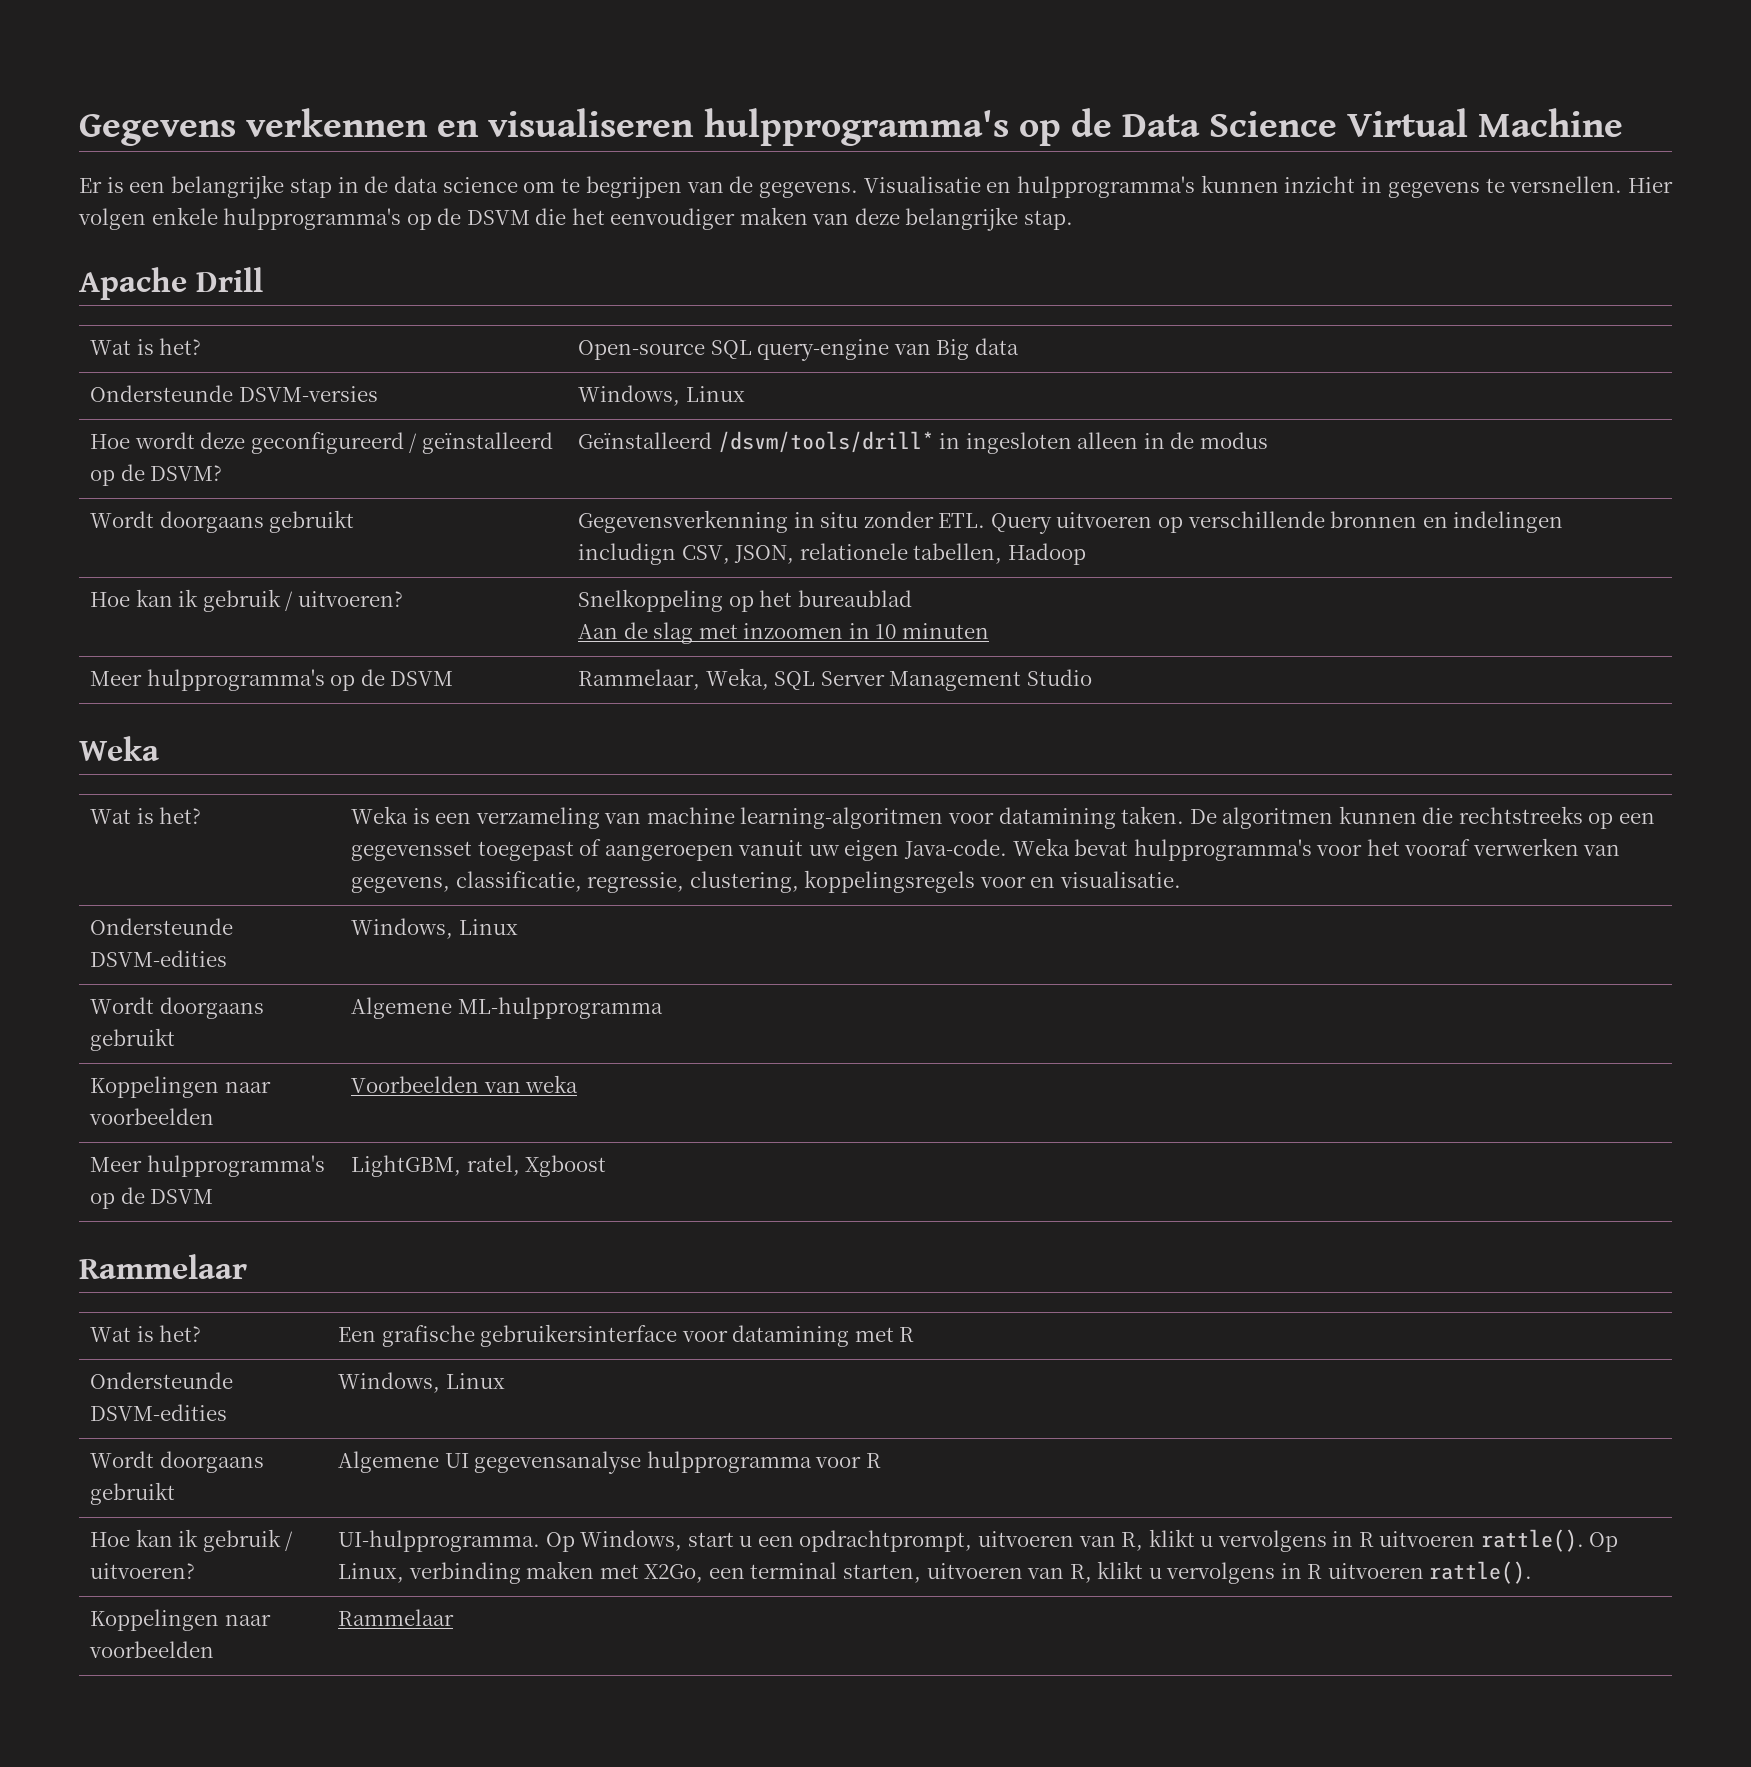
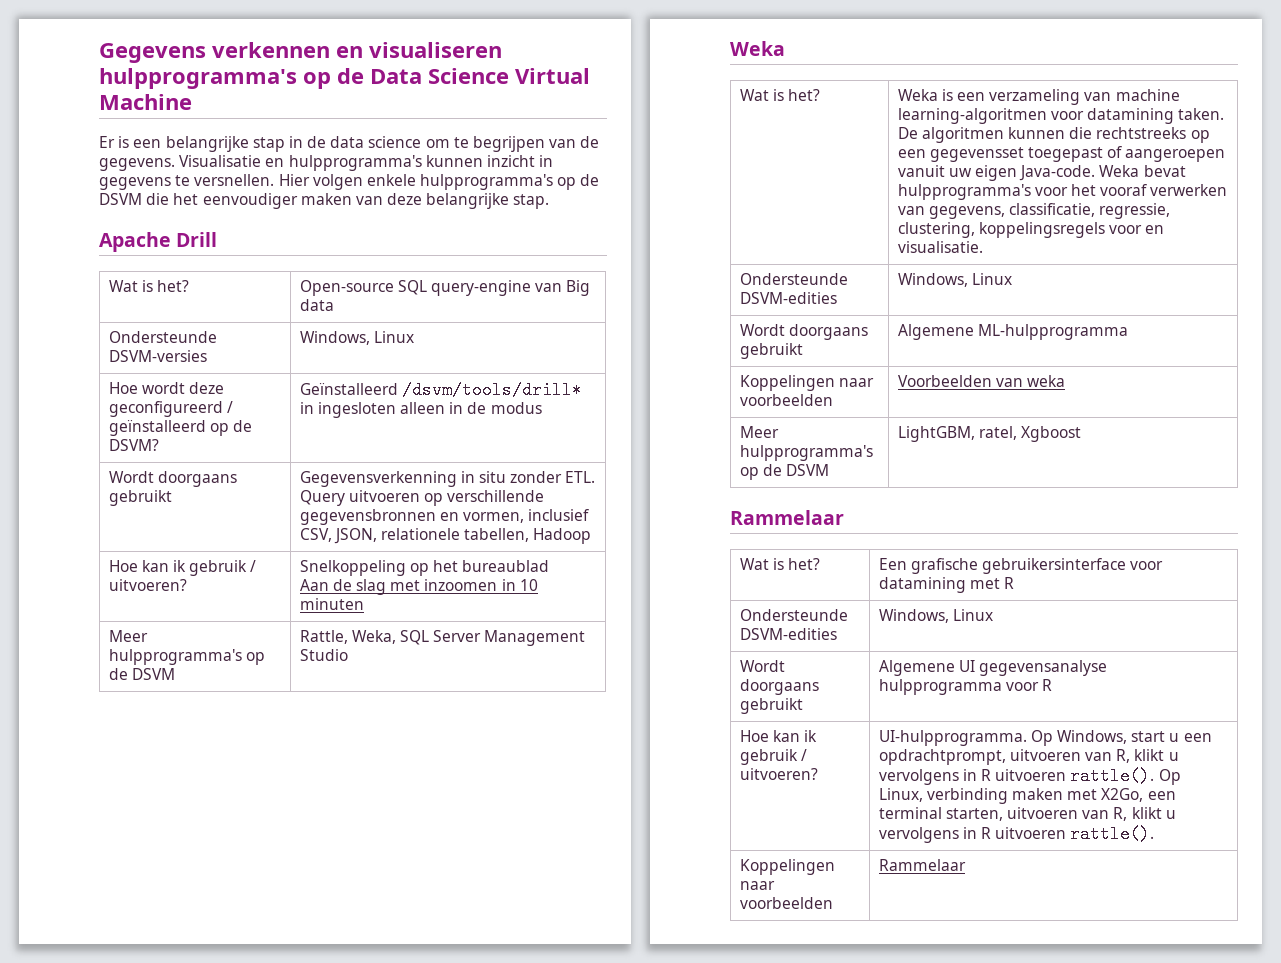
- Wordt doorgaans gebruikt | Gegevensverkenning in situ zonder ETL. Query uitvoeren op verschillende bronnen en indelingen includign CSV, JSON, relationele tabellen, Hadoop
+ Wordt doorgaans gebruikt | Gegevensverkenning in situ zonder ETL. Query uitvoeren op verschillende gegevensbronnen en vormen, inclusief CSV, JSON, relationele tabellen, Hadoop
- Meer hulpprogramma's op de DSVM | Rammelaar, Weka, SQL Server Management Studio
+ Meer hulpprogramma's op de DSVM | Rattle, Weka, SQL Server Management Studio

